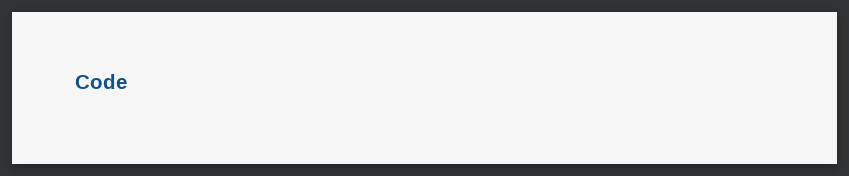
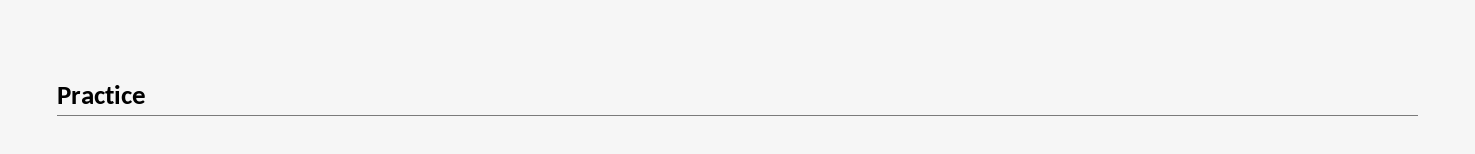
- Code
+ Practice

